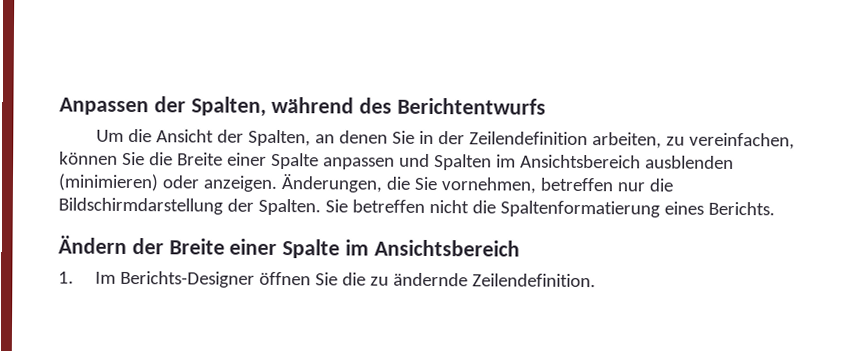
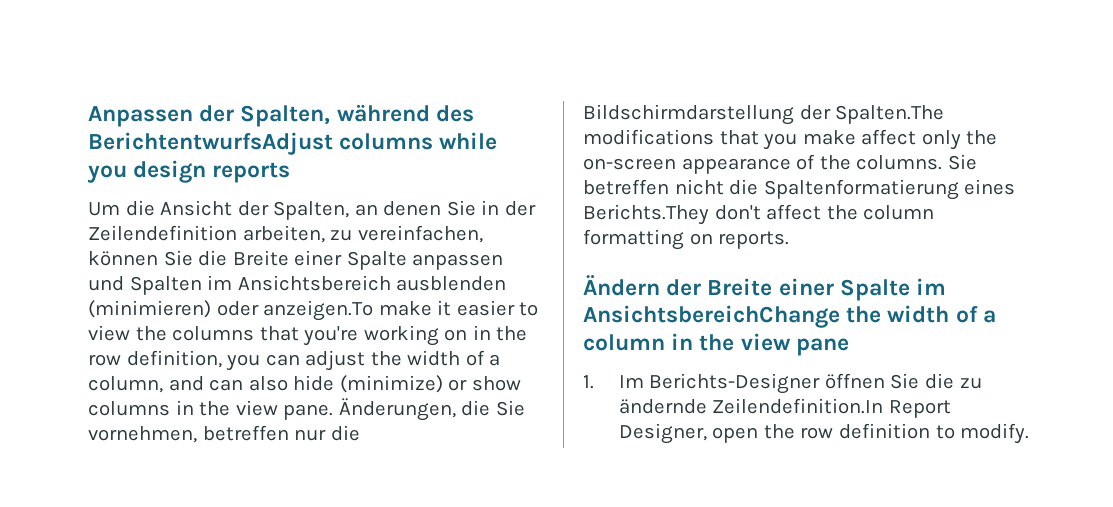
- Anpassen der Spalten, während des Berichtentwurfs
+ Anpassen der Spalten, während des BerichtentwurfsAdjust columns while you design reports
- Um die Ansicht der Spalten, an denen Sie in der Zeilendefinition arbeiten, zu vereinfachen, können Sie die Breite einer Spalte anpassen und Spalten im Ansichtsbereich ausblenden (minimieren) oder anzeigen.
+ Um die Ansicht der Spalten, an denen Sie in der Zeilendefinition arbeiten, zu vereinfachen, können Sie die Breite einer Spalte anpassen und Spalten im Ansichtsbereich ausblenden (minimieren) oder anzeigen.To make it easier to view the columns that you're working on in the row definition, you can adjust the width of a column, and can also hide (minimize) or show columns in the view pane.
- Änderungen, die Sie vornehmen, betreffen nur die Bildschirmdarstellung der Spalten.
+ Änderungen, die Sie vornehmen, betreffen nur die Bildschirmdarstellung der Spalten.The modifications that you make affect only the on-screen appearance of the columns.
- Sie betreffen nicht die Spaltenformatierung eines Berichts.
+ Sie betreffen nicht die Spaltenformatierung eines Berichts.They don't affect the column formatting on reports.
- Ändern der Breite einer Spalte im Ansichtsbereich
+ Ändern der Breite einer Spalte im AnsichtsbereichChange the width of a column in the view pane
- 1. Im Berichts-Designer öffnen Sie die zu ändernde Zeilendefinition.
+ 1. Im Berichts-Designer öffnen Sie die zu ändernde Zeilendefinition.In Report Designer, open the row definition to modify.

